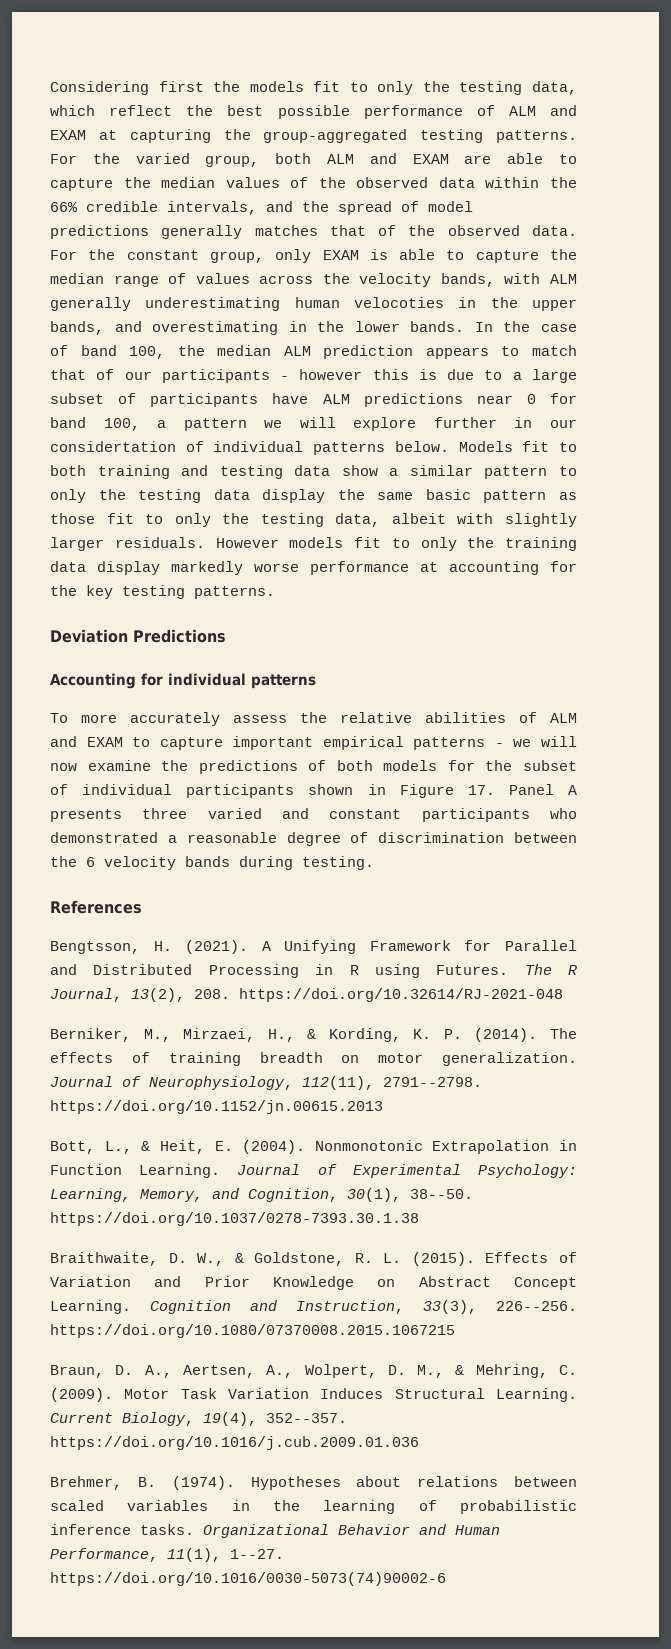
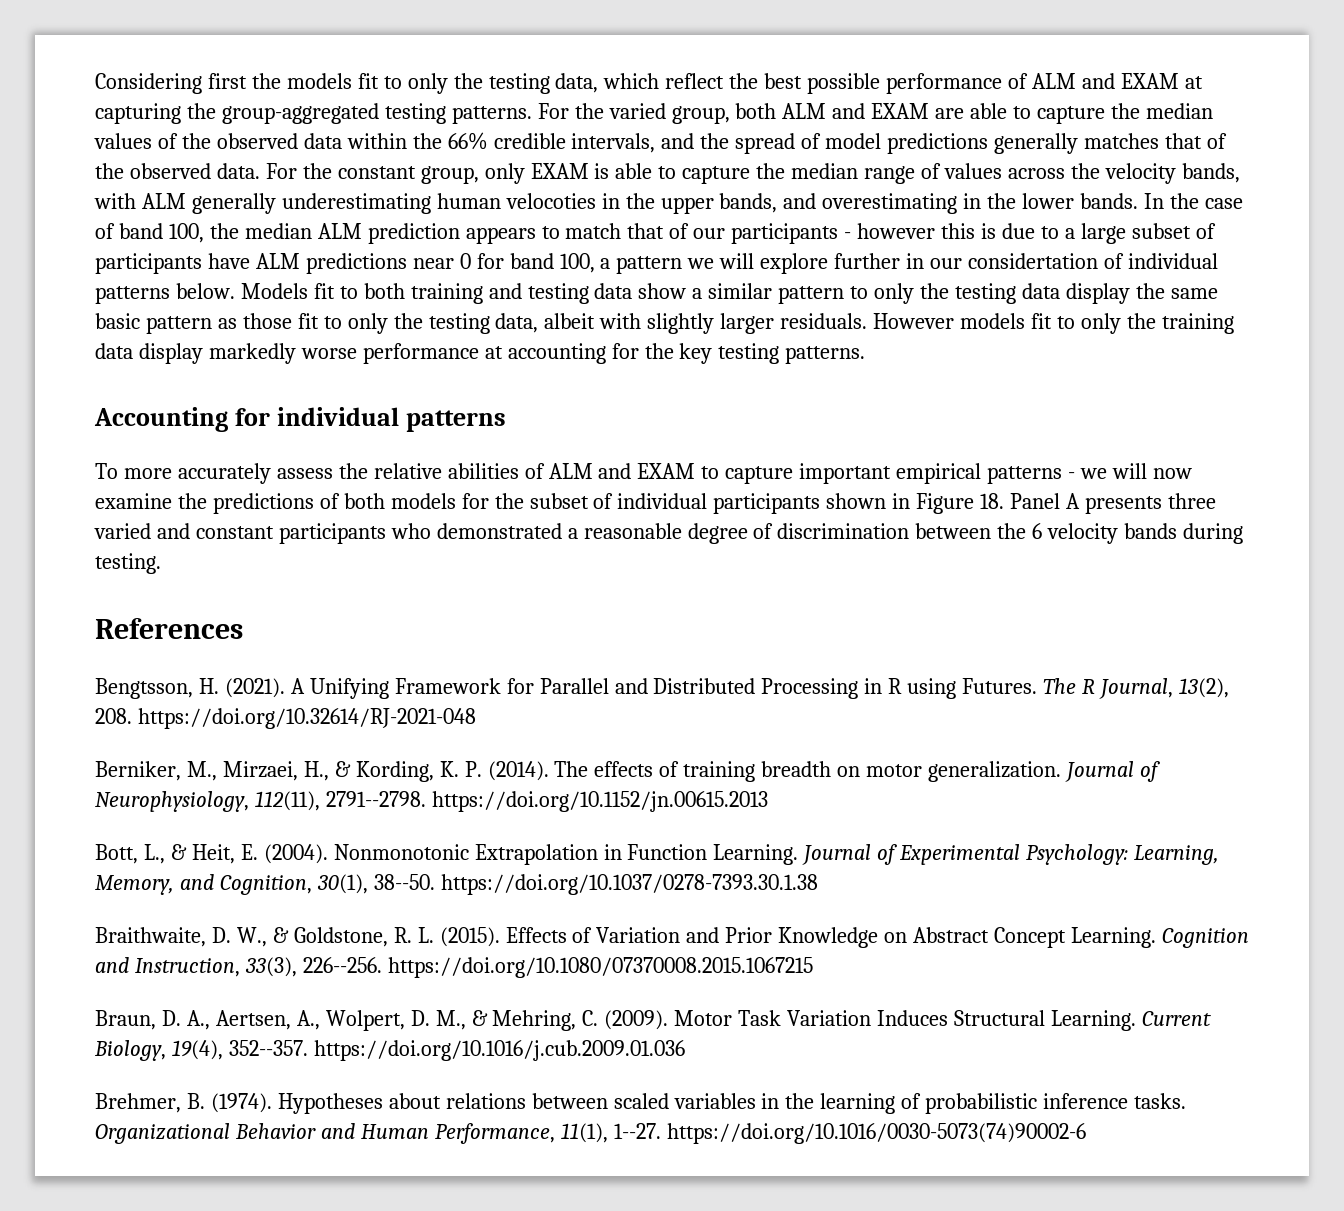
- Deviation Predictions
- To more accurately assess the relative abilities of ALM and EXAM to capture important empirical patterns - we will now examine the predictions of both models for the subset of individual participants shown in Figure 17. Panel A presents three varied and constant participants who demonstrated a reasonable degree of discrimination between the 6 velocity bands during testing.
+ To more accurately assess the relative abilities of ALM and EXAM to capture important empirical patterns - we will now examine the predictions of both models for the subset of individual participants shown in Figure 18. Panel A presents three varied and constant participants who demonstrated a reasonable degree of discrimination between the 6 velocity bands during testing.

